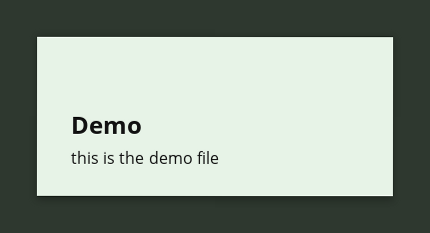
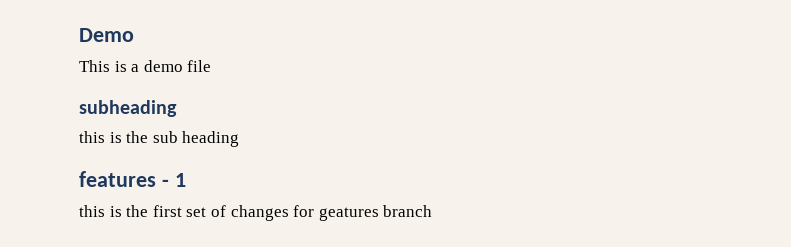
- this is the demo file
+ This is a demo file
+ subheading
+ this is the sub heading
+ features - 1
+ this is the first set of changes for geatures branch

